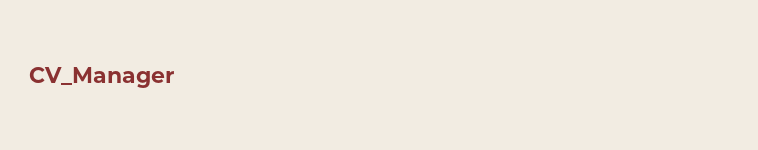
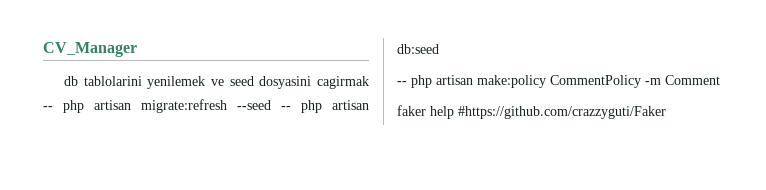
+ db tablolarini yenilemek ve seed dosyasini cagirmak -- php artisan migrate:refresh --seed -- php artisan db:seed
+ -- php artisan make:policy CommentPolicy -m Comment
+ faker help #https://github.com/crazzyguti/Faker

